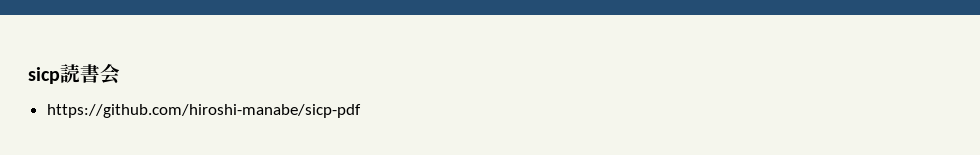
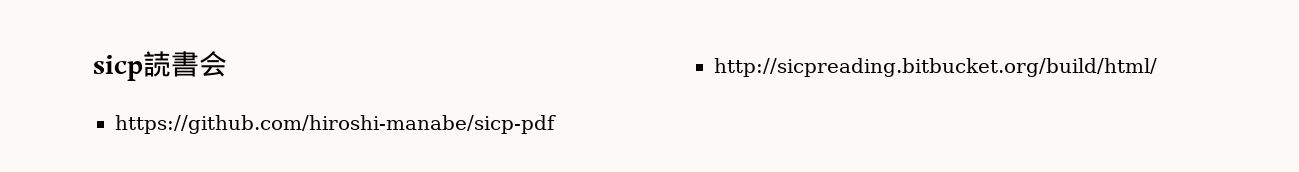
+ http://sicpreading.bitbucket.org/build/html/

